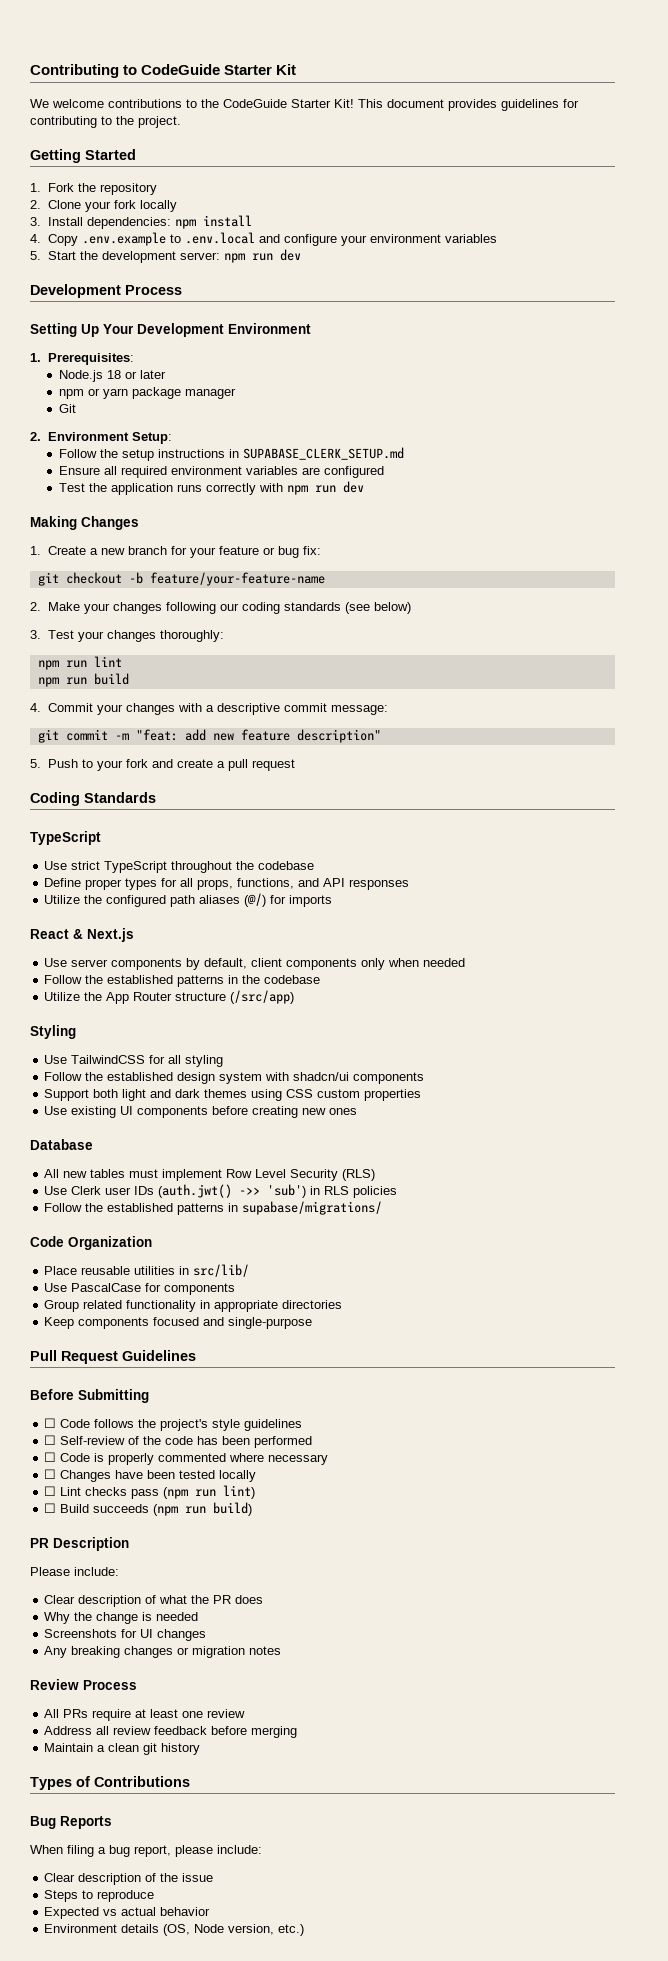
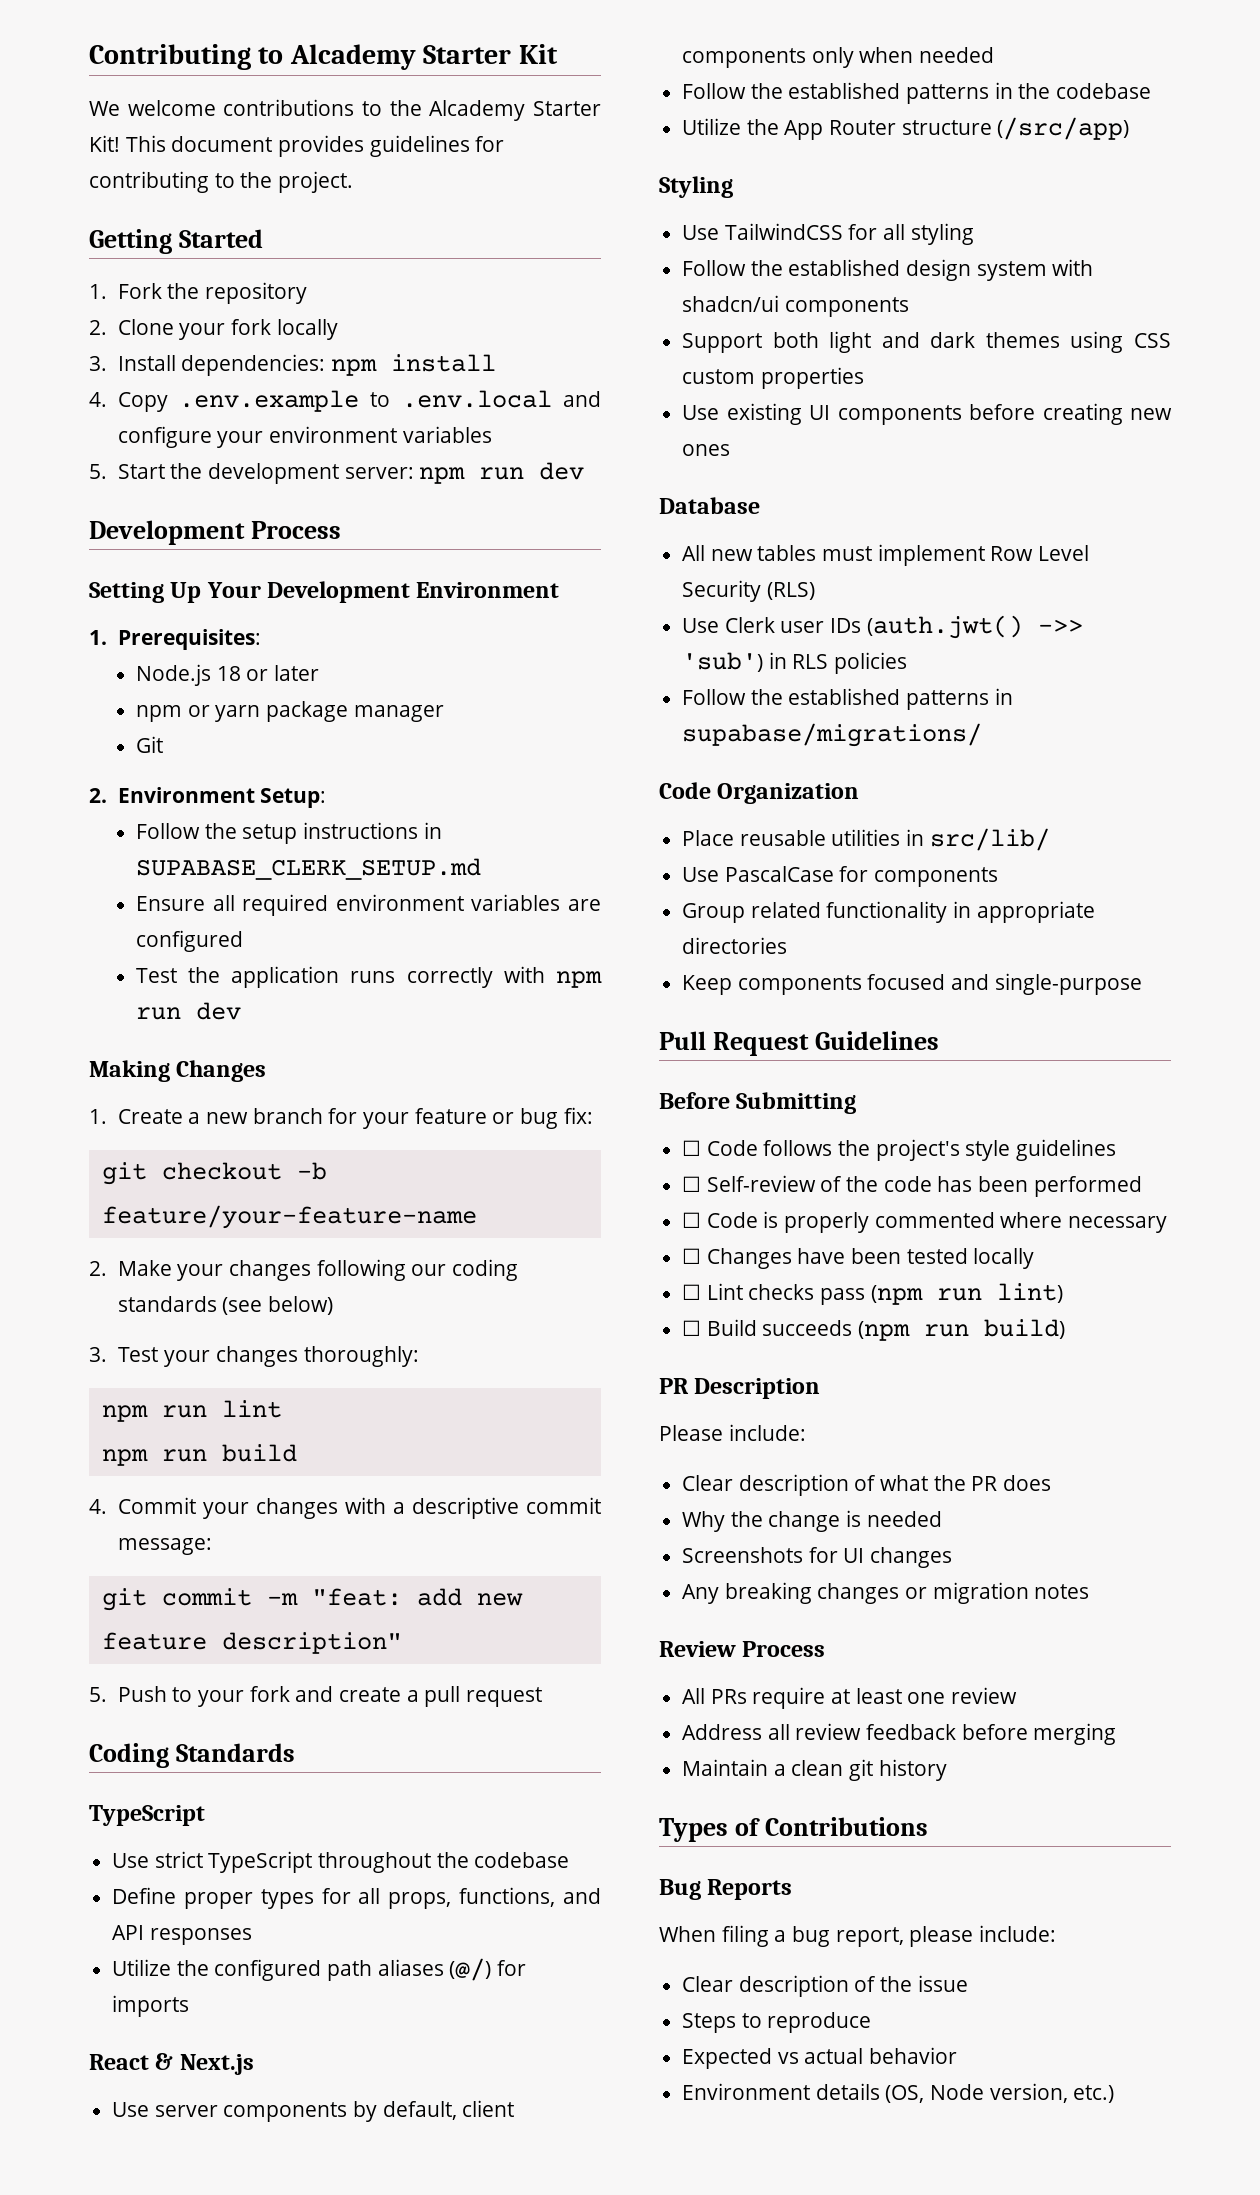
- Contributing to CodeGuide Starter Kit
+ Contributing to Alcademy Starter Kit
- We welcome contributions to the CodeGuide Starter Kit!
+ We welcome contributions to the Alcademy Starter Kit!

